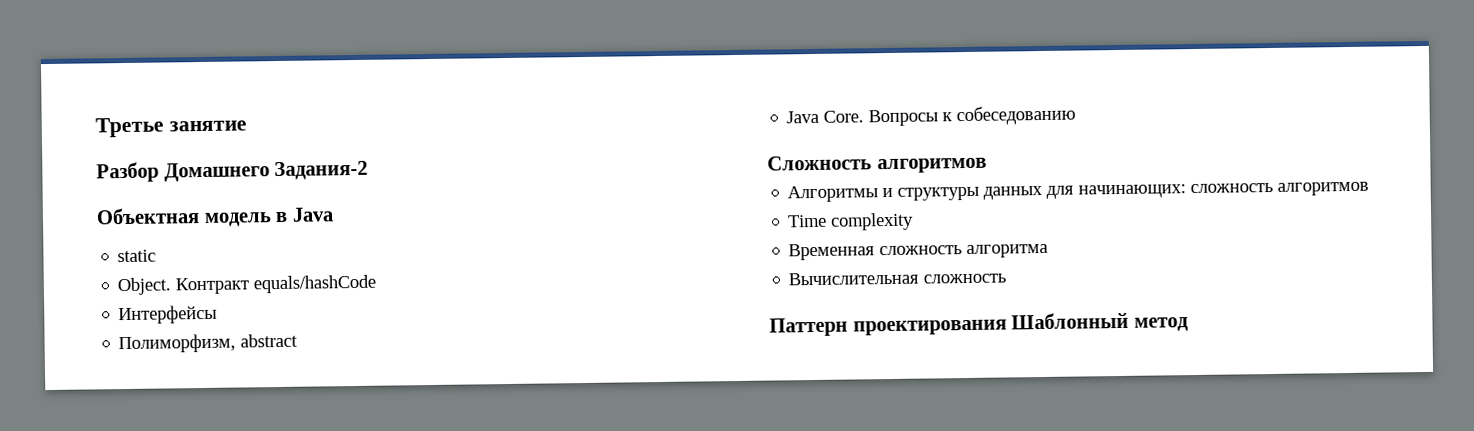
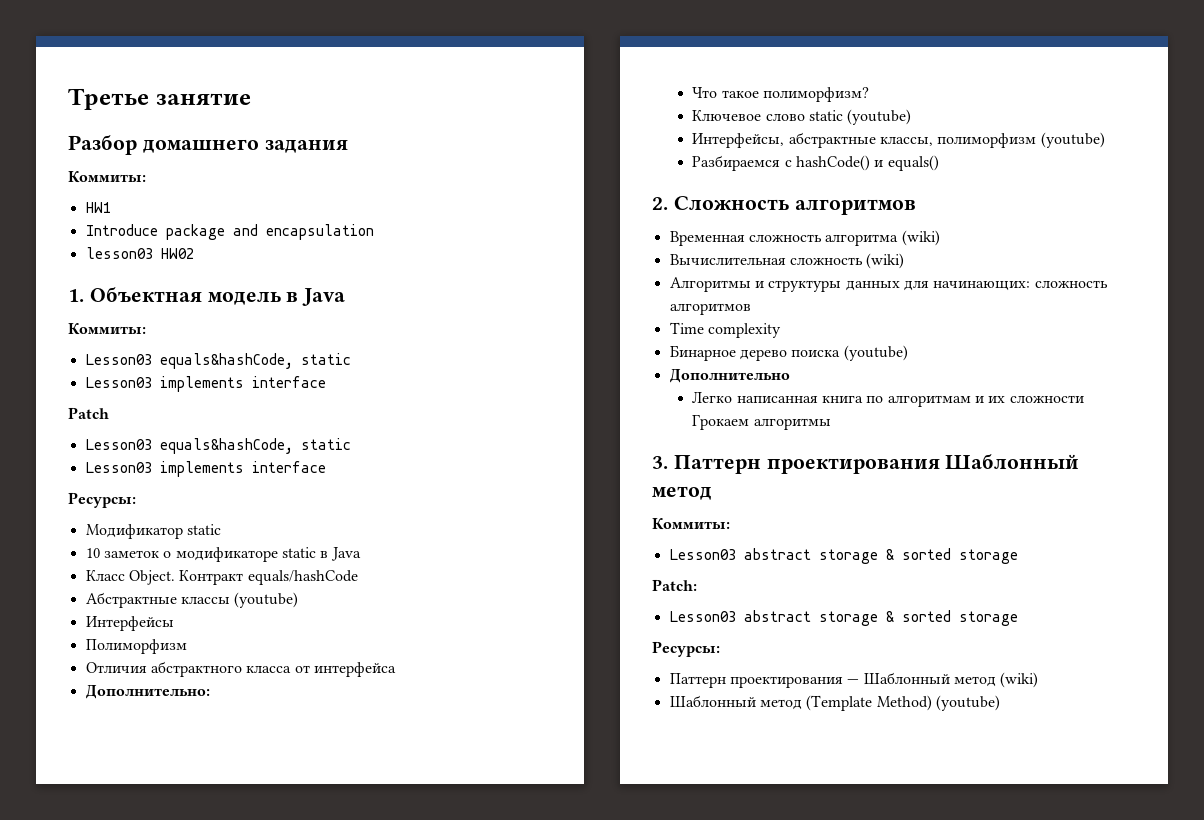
- Разбор Домашнего Задания-2
- Объектная модель в Java
- static
- Object. Контракт equals/hashCode
+ Разбор домашнего задания
+ Коммиты:
+ HW1
+ Introduce package and encapsulation
+ lesson03 HW02
+ 1. Объектная модель в Java
+ Коммиты:
+ Lesson03 equals&hashCode, static
+ Lesson03 implements interface
+ Patch
+ Lesson03 equals&hashCode, static
+ Lesson03 implements interface
+ Ресурсы:
+ Модификатор static
+ 10 заметок о модификаторе static в Java
+ Класс Object. Контракт equals/hashCode
+ Абстрактные классы (youtube)
  Интерфейсы
- Полиморфизм, abstract
- Java Core. Вопросы к собеседованию
- Сложность алгоритмов
+ Полиморфизм
+ Отличия абстрактного класса от интерфейса
+ Дополнительно:
+ Что такое полиморфизм?
+ Ключевое слово static (youtube)
+ Интерфейсы, абстрактные классы, полиморфизм (youtube)
+ Разбираемся с hashCode() и equals()
+ 2. Сложность алгоритмов
+ Временная сложность алгоритма (wiki)
+ Вычислительная сложность (wiki)
- Временная сложность алгоритма
- Вычислительная сложность
- Паттерн проектирования Шаблонный метод
+ Бинарное дерево поиска (youtube)
+ Дополнительно
+ Легко написанная книга по алгоритмам и их сложности Грокаем алгоритмы
+ 3. Паттерн проектирования Шаблонный метод
+ Коммиты:
+ Lesson03 abstract storage & sorted storage
+ Patch:
+ Lesson03 abstract storage & sorted storage
+ Ресурсы:
+ Паттерн проектирования — Шаблонный метод (wiki)
+ Шаблонный метод (Template Method) (youtube)

